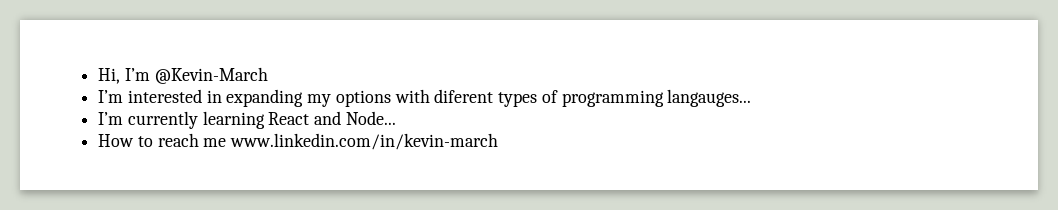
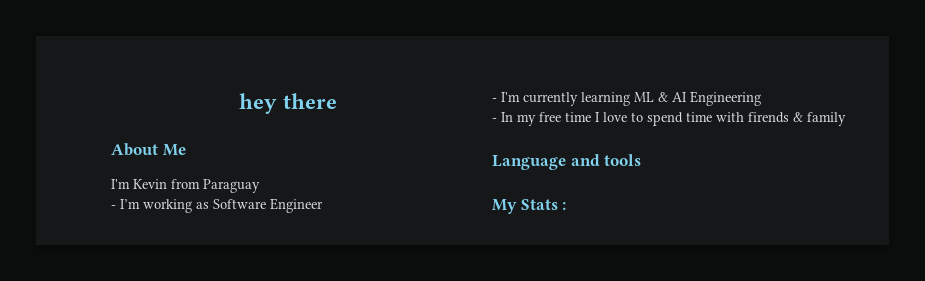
- Hi, I’m @Kevin-March
- I’m interested in expanding my options with diferent types of programming langauges...
- I’m currently learning React and Node...
- How to reach me www.linkedin.com/in/kevin-march
+ hey there
+ About Me
+ I'm Kevin from Paraguay
+ - I’m working as Software Engineer
+ - I'm currently learning ML & AI Engineering
+ - In my free time I love to spend time with firends & family
+ Language and tools
+ My Stats :

